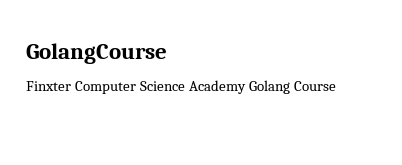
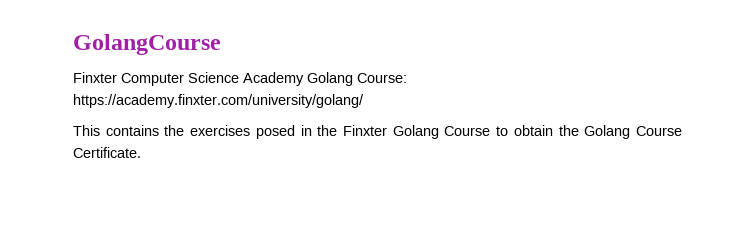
- Finxter Computer Science Academy Golang Course
+ Finxter Computer Science Academy Golang Course: https://academy.finxter.com/university/golang/
+ This contains the exercises posed in the Finxter Golang Course to obtain the Golang Course Certificate.

